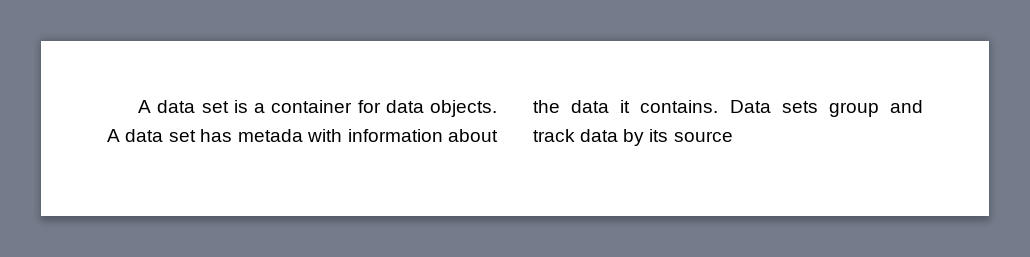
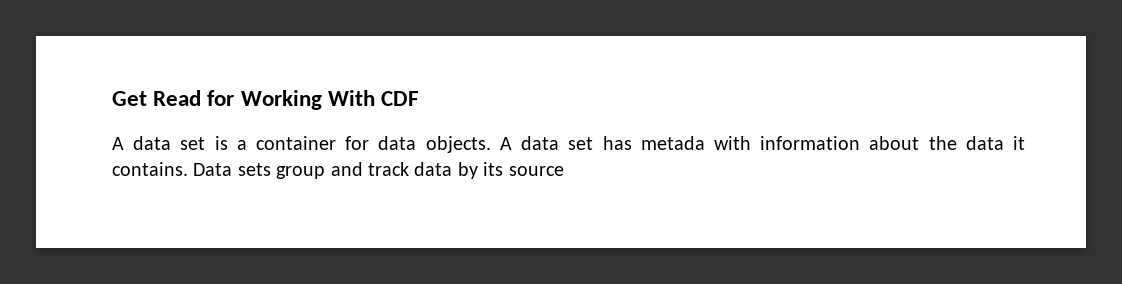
+ Get Read for Working With CDF

